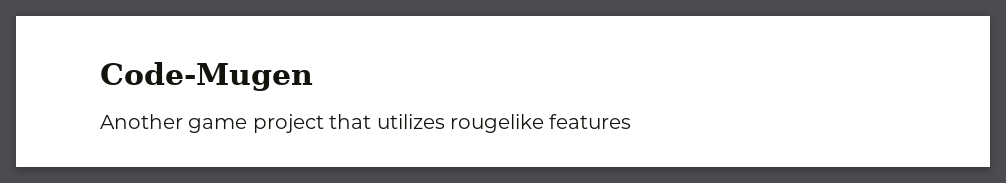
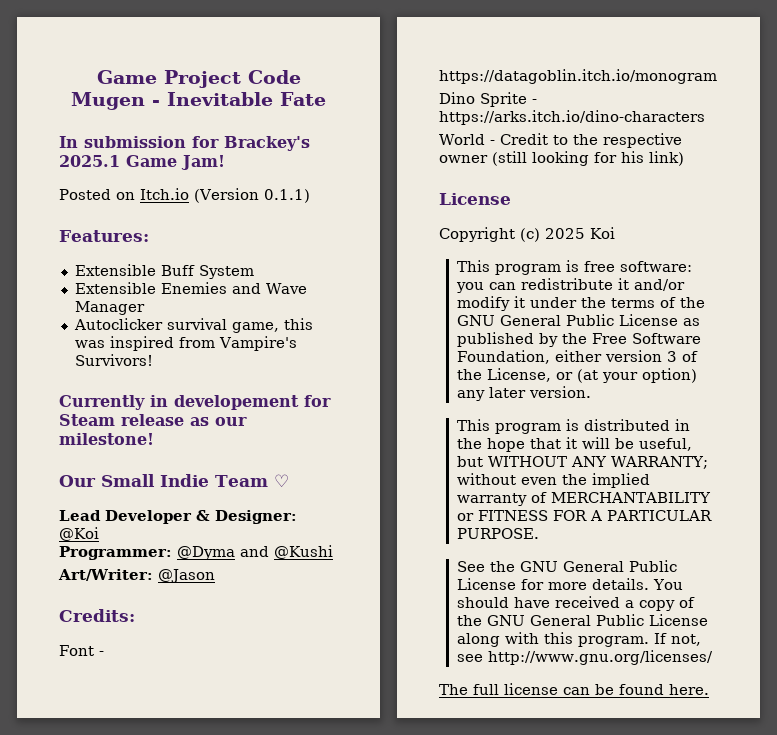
- Code-Mugen
- Another game project that utilizes rougelike features
+ Game Project Code Mugen - Inevitable Fate
+ In submission for Brackey's 2025.1 Game Jam!
+ Posted on Itch.io (Version 0.1.1)
+ Features:
+ Extensible Buff System
+ Extensible Enemies and Wave Manager
+ Autoclicker survival game, this was inspired from Vampire's Survivors!
+ Currently in developement for Steam release as our milestone!
+ Our Small Indie Team ♡
+ Lead Developer & Designer: @Koi
+ Programmer: @Dyma and @Kushi
+ Art/Writer: @Jason
+ Credits:
+ Font - https://datagoblin.itch.io/monogram
+ Dino Sprite - https://arks.itch.io/dino-characters
+ World - Credit to the respective owner (still looking for his link)
+ License
+ Copyright (c) 2025 Koi
+ This program is free software: you can redistribute it and/or modify it under the terms of the GNU General Public License as published by the Free Software Foundation, either version 3 of the License, or (at your option) any later version.
+ This program is distributed in the hope that it will be useful, but WITHOUT ANY WARRANTY; without even the implied warranty of MERCHANTABILITY or FITNESS FOR A PARTICULAR PURPOSE.
+ See the GNU General Public License for more details. You should have received a copy of the GNU General Public License along with this program. If not, see http://www.gnu.org/licenses/
+ The full license can be found here.

